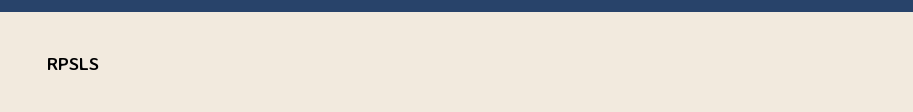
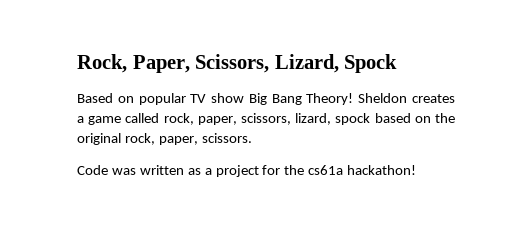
- RPSLS
+ Rock, Paper, Scissors, Lizard, Spock
+ Based on popular TV show Big Bang Theory! Sheldon creates a game called rock, paper, scissors, lizard, spock based on the original rock, paper, scissors.
+ Code was written as a project for the cs61a hackathon!

